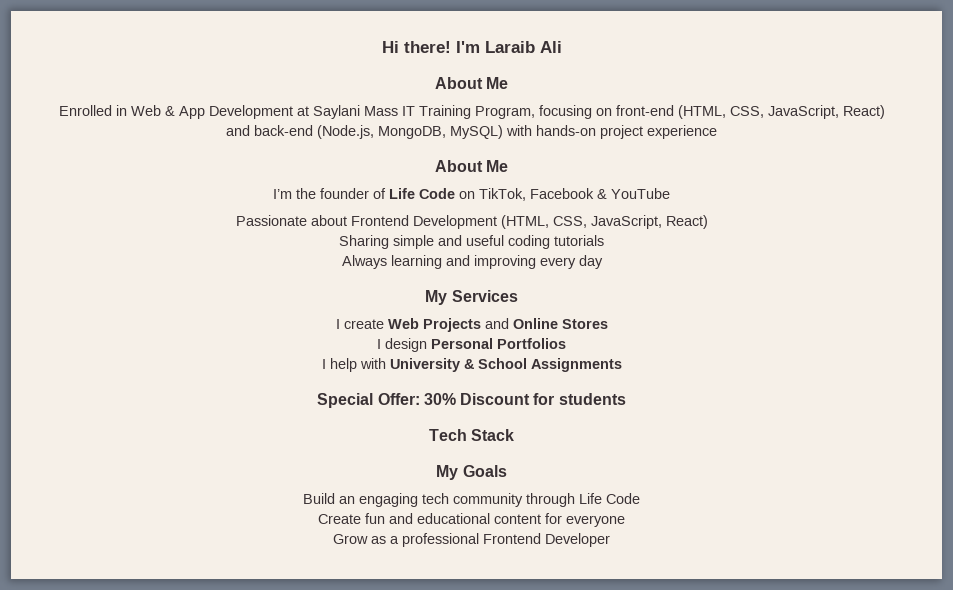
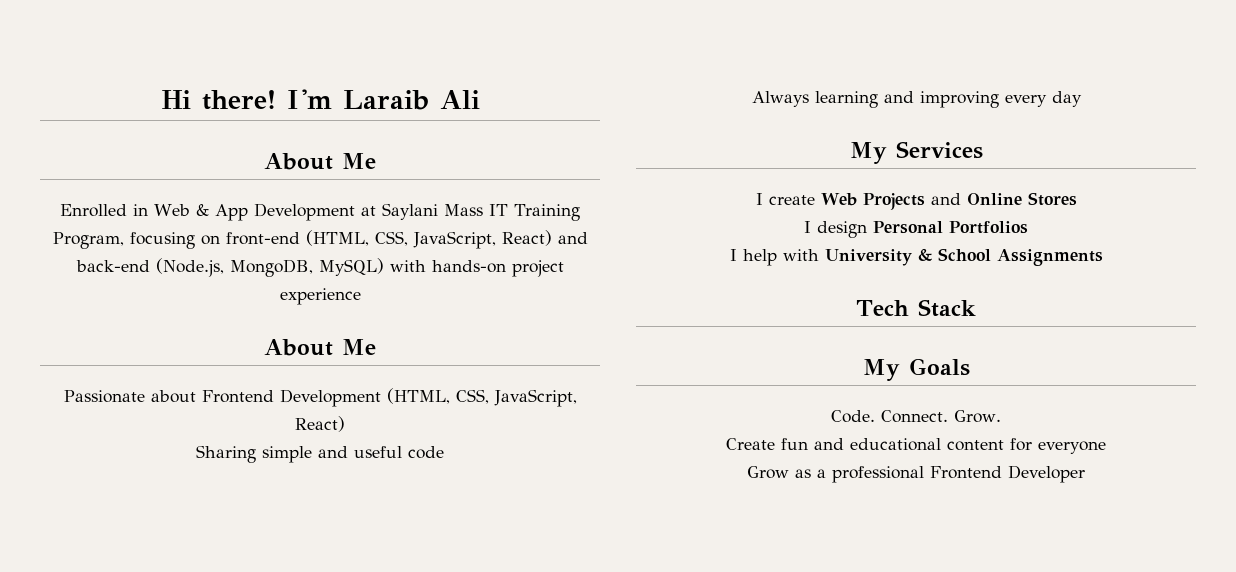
- I’m the founder of Life Code on TikTok, Facebook & YouTube
- Sharing simple and useful coding tutorials
+ Sharing simple and useful code
- Special Offer: 30% Discount for students
  Tech Stack
  My Goals
- Build an engaging tech community through Life Code
+ Code. Connect. Grow.

